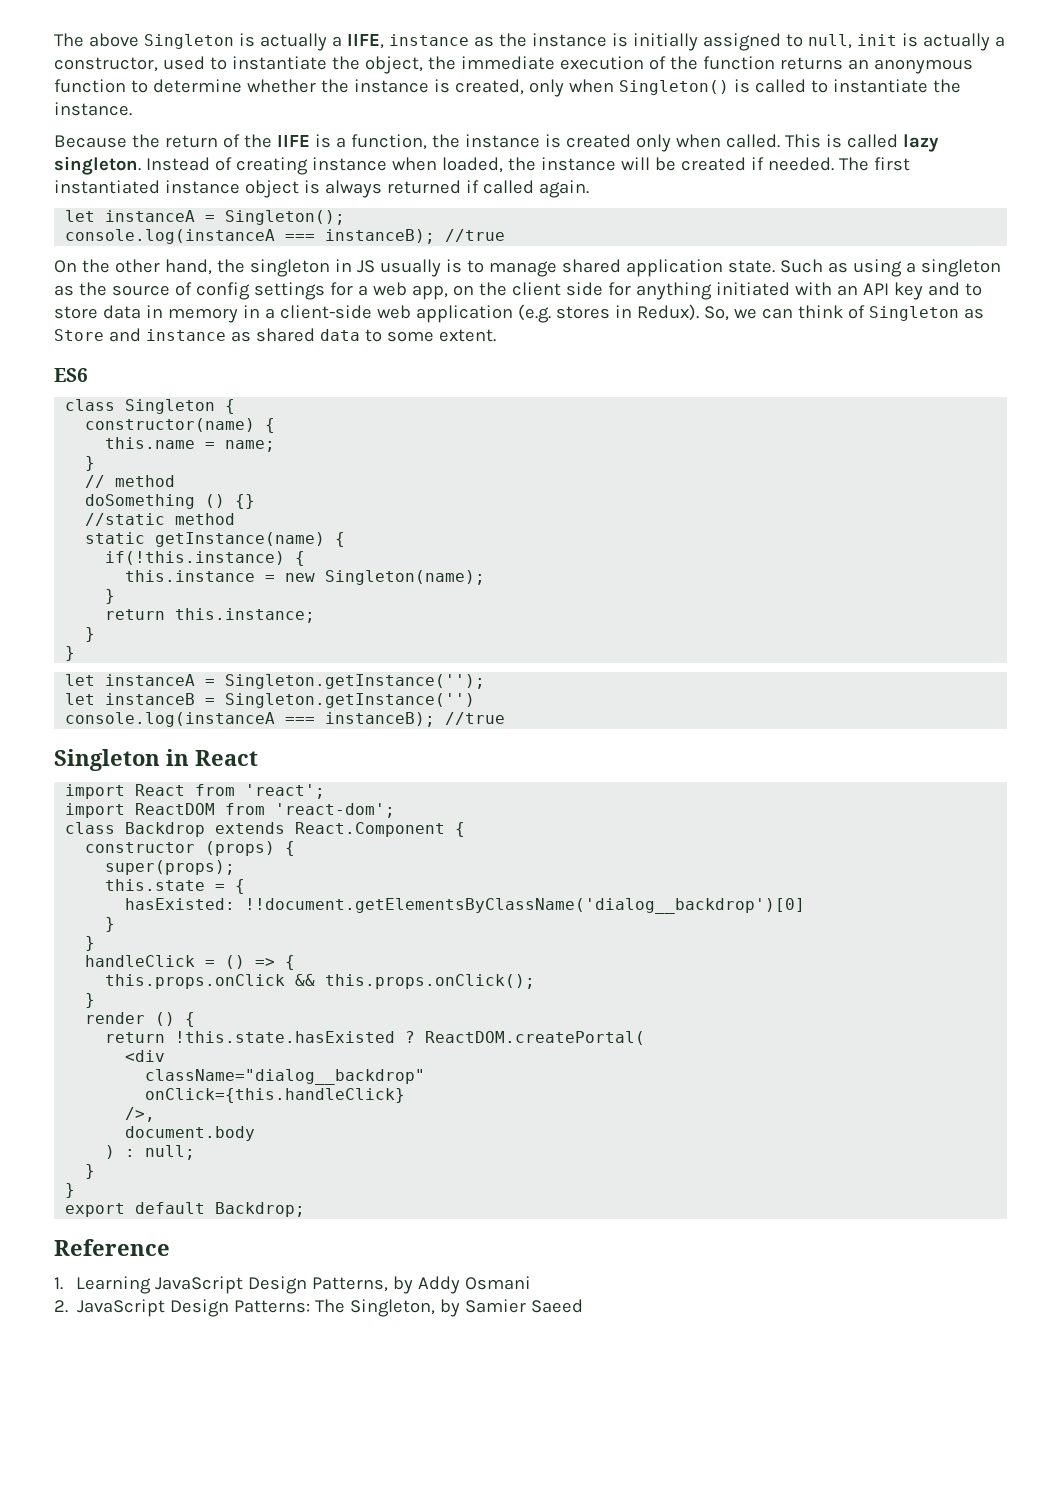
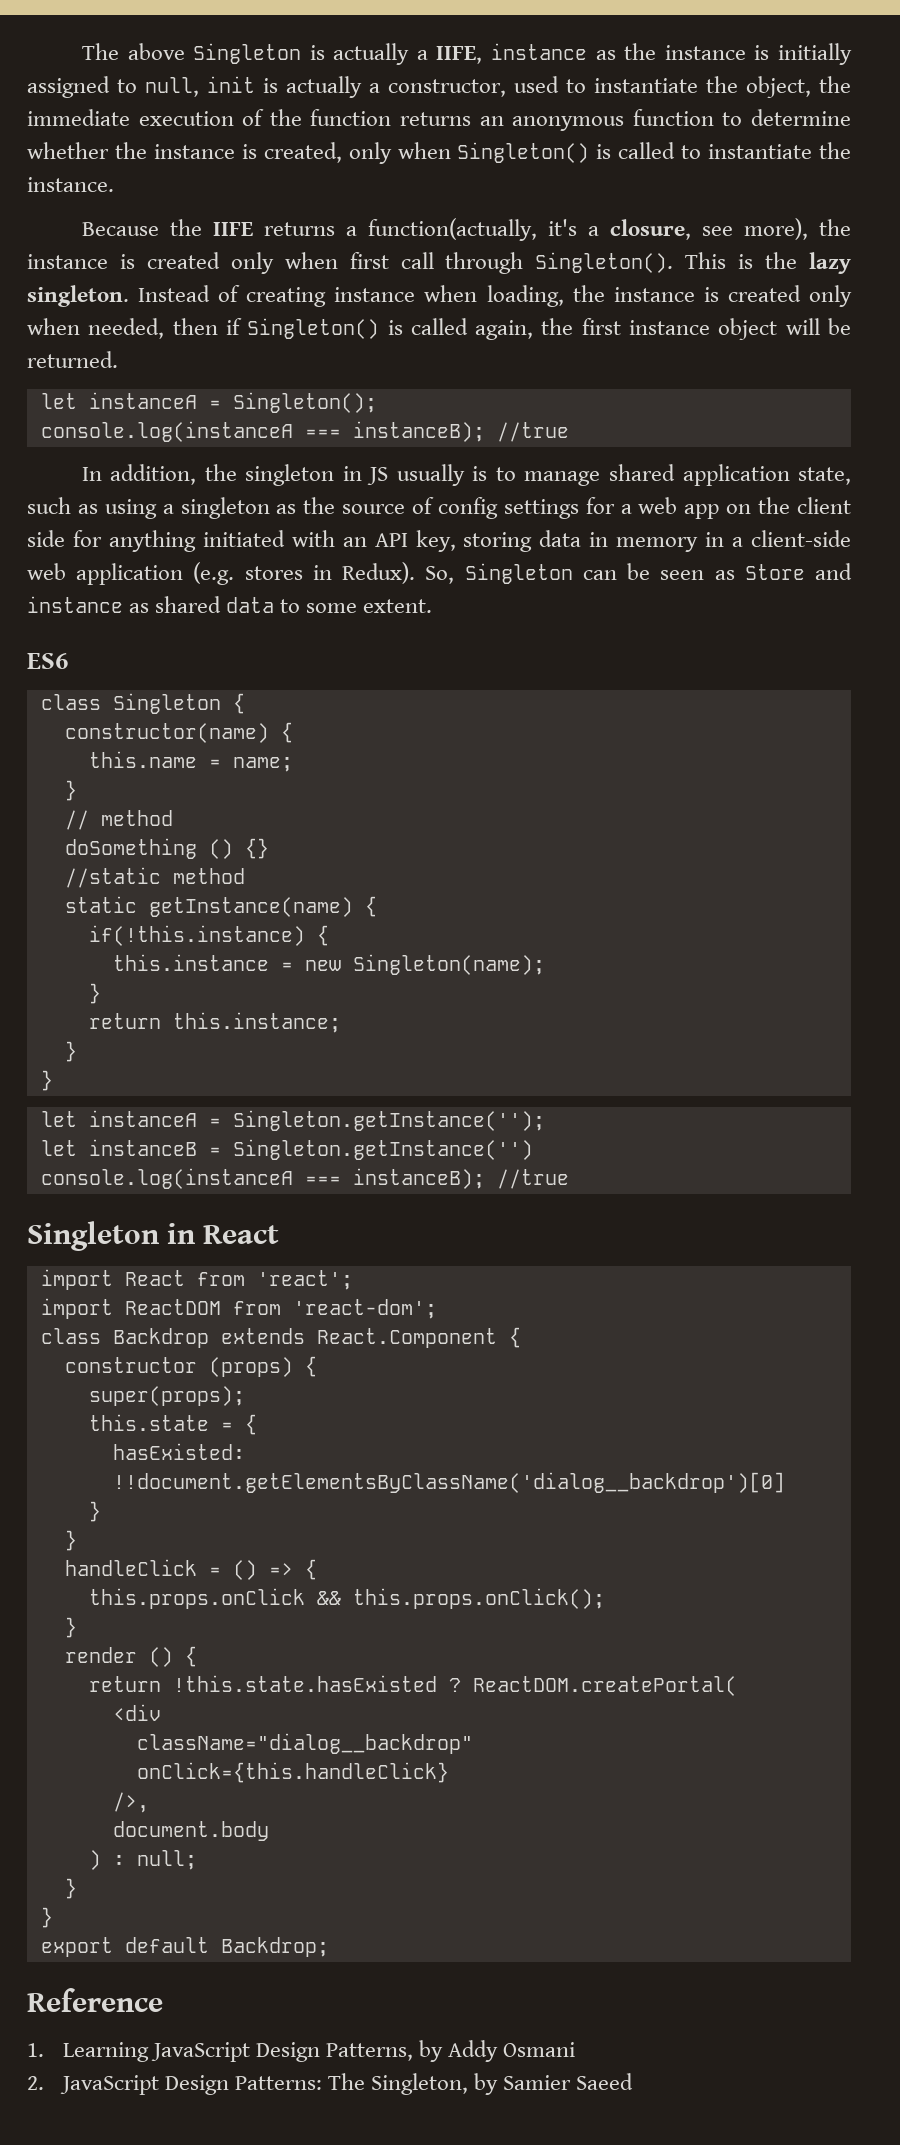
- Because the return of the IIFE is a function, the instance is created only when called.
+ Because the IIFE returns a function(actually, it's a closure, see more), the instance is created only when first call through Singleton().
- This is called lazy singleton.
+ This is the lazy singleton.
- Instead of creating instance when loaded, the instance will be created if needed. The first instantiated instance object is always returned if called again.
+ Instead of creating instance when loading, the instance is created only when needed, then if Singleton() is called again, the first instance object will be returned.
- On the other hand, the singleton in JS usually is to manage shared application state. Such as using a singleton as the source of config settings for a web app, on the client side for anything initiated with an API key and to store data in memory in a client-side web application (e.g. stores in Redux).
+ In addition, the singleton in JS usually is to manage shared application state, such as using a singleton as the source of config settings for a web app on the client side for anything initiated with an API key, storing data in memory in a client-side web application (e.g. stores in Redux).
- So, we can think of Singleton as Store and instance as shared data to some extent.
+ So, Singleton can be seen as Store and instance as shared data to some extent.

